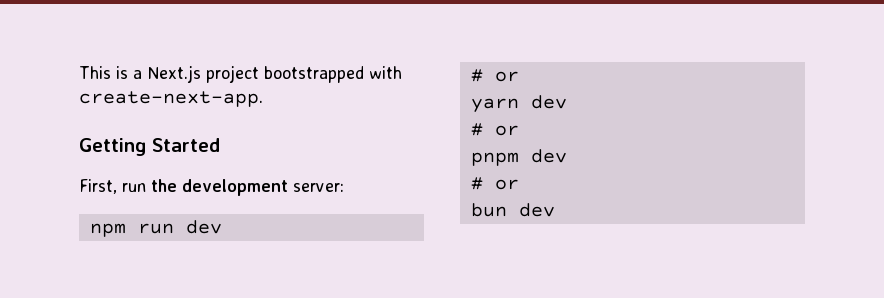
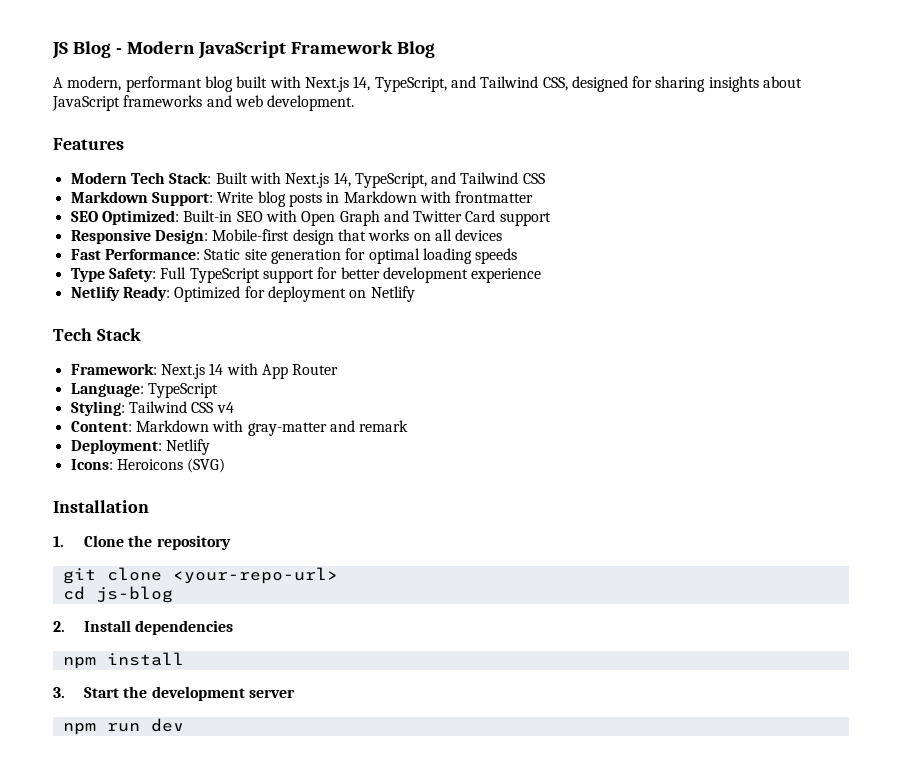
- This is a Next.js project bootstrapped with create-next-app.
- Getting Started
- First, run the development server:
+ JS Blog - Modern JavaScript Framework Blog
+ A modern, performant blog built with Next.js 14, TypeScript, and Tailwind CSS, designed for sharing insights about JavaScript frameworks and web development.
+ Features
+ Modern Tech Stack: Built with Next.js 14, TypeScript, and Tailwind CSS
+ Markdown Support: Write blog posts in Markdown with frontmatter
+ SEO Optimized: Built-in SEO with Open Graph and Twitter Card support
+ Responsive Design: Mobile-first design that works on all devices
+ Fast Performance: Static site generation for optimal loading speeds
+ Type Safety: Full TypeScript support for better development experience
+ Netlify Ready: Optimized for deployment on Netlify
+ Tech Stack
+ Framework: Next.js 14 with App Router
+ Language: TypeScript
+ Styling: Tailwind CSS v4
+ Content: Markdown with gray-matter and remark
+ Deployment: Netlify
+ Icons: Heroicons (SVG)
+ Installation
+ 1. Clone the repository
+ git clone <your-repo-url>
+ cd js-blog
+ 2. Install dependencies
+ npm install
+ 3. Start the development server
  npm run dev
- # or
- yarn dev
- # or
- pnpm dev
- # or
- bun dev

